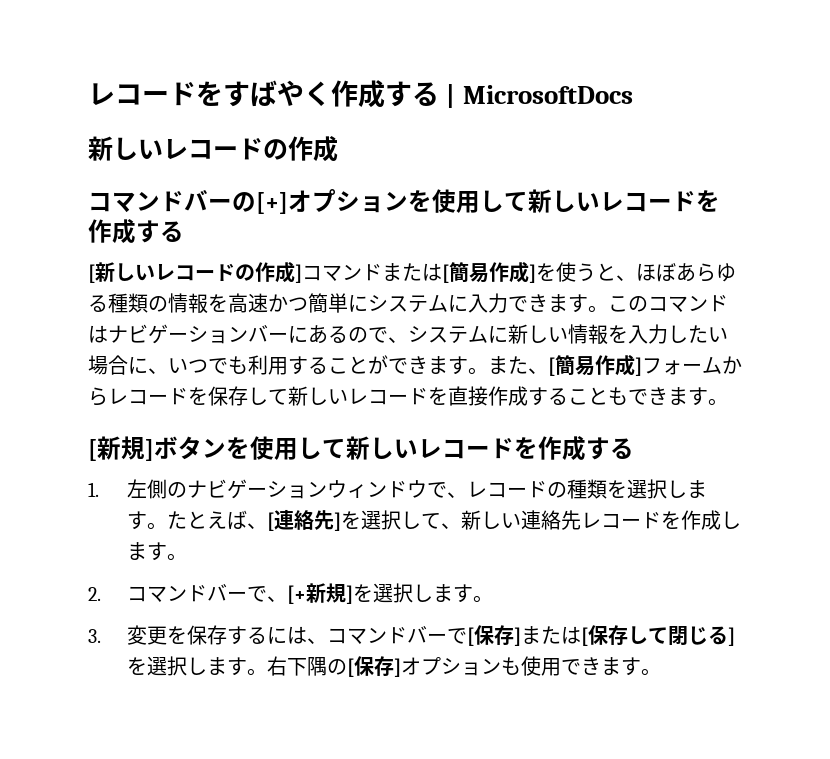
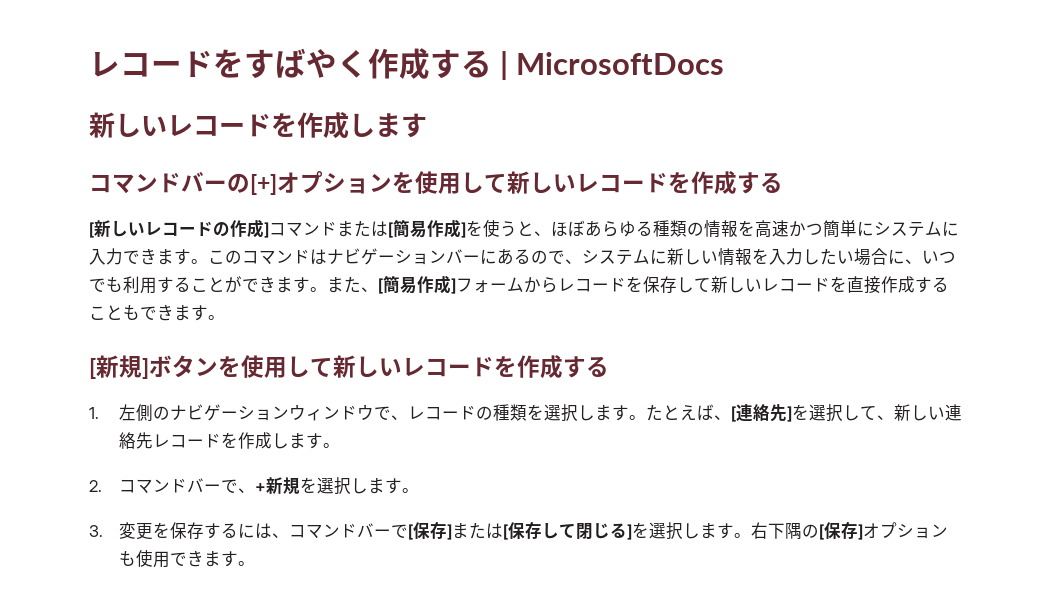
  レコードをすばやく作成する | MicrosoftDocs
- 新しいレコードの作成
+ 新しいレコードを作成します
- 2.コマンドバーで、[+新規]を選択します。
+ 2.コマンドバーで、+新規を選択します。

